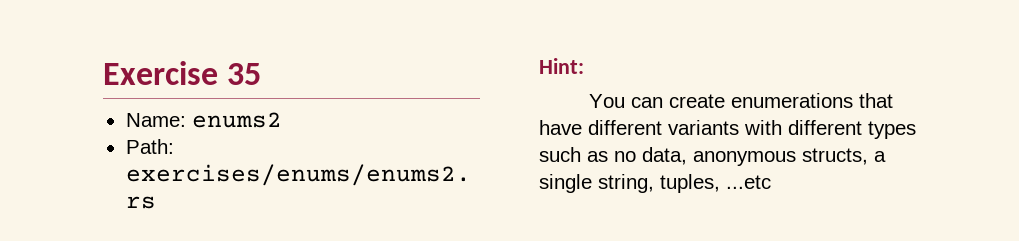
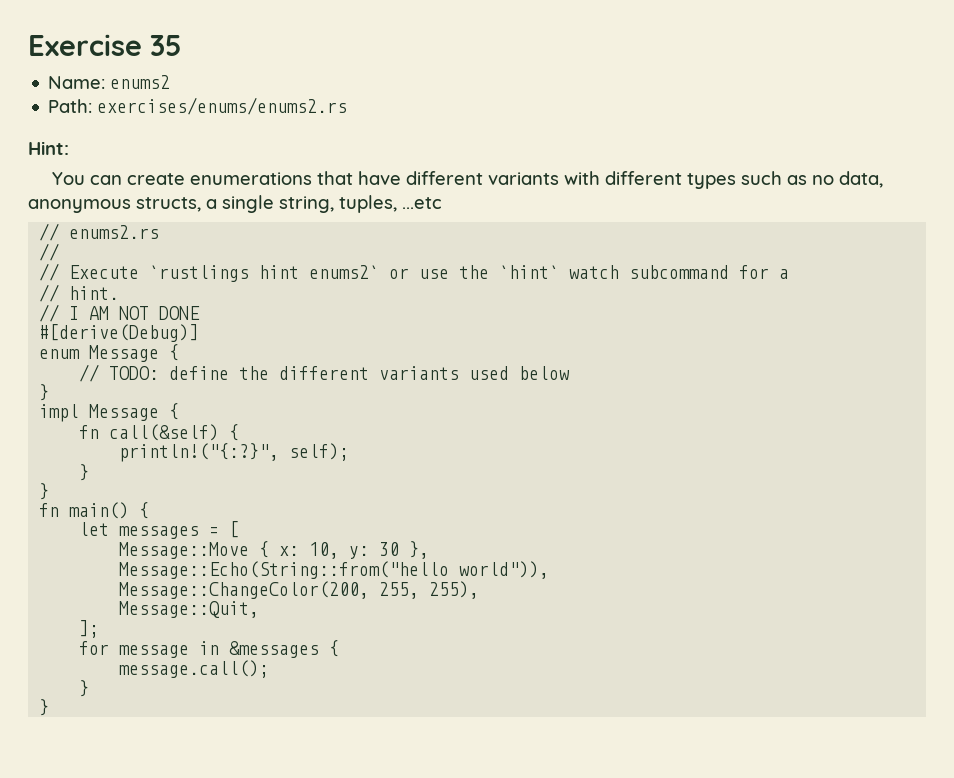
+ // enums2.rs
+ //
+ // Execute `rustlings hint enums2` or use the `hint` watch subcommand for a
+ // hint.
+ // I AM NOT DONE
+ #[derive(Debug)]
+ enum Message {
+ // TODO: define the different variants used below
+ }
+ impl Message {
+ fn call(&self) {
+ println!("{:?}", self);
+ }
+ }
+ fn main() {
+ let messages = [
+ Message::Move { x: 10, y: 30 },
+ Message::Echo(String::from("hello world")),
+ Message::ChangeColor(200, 255, 255),
+ Message::Quit,
+ ];
+ for message in &messages {
+ message.call();
+ }
+ }

